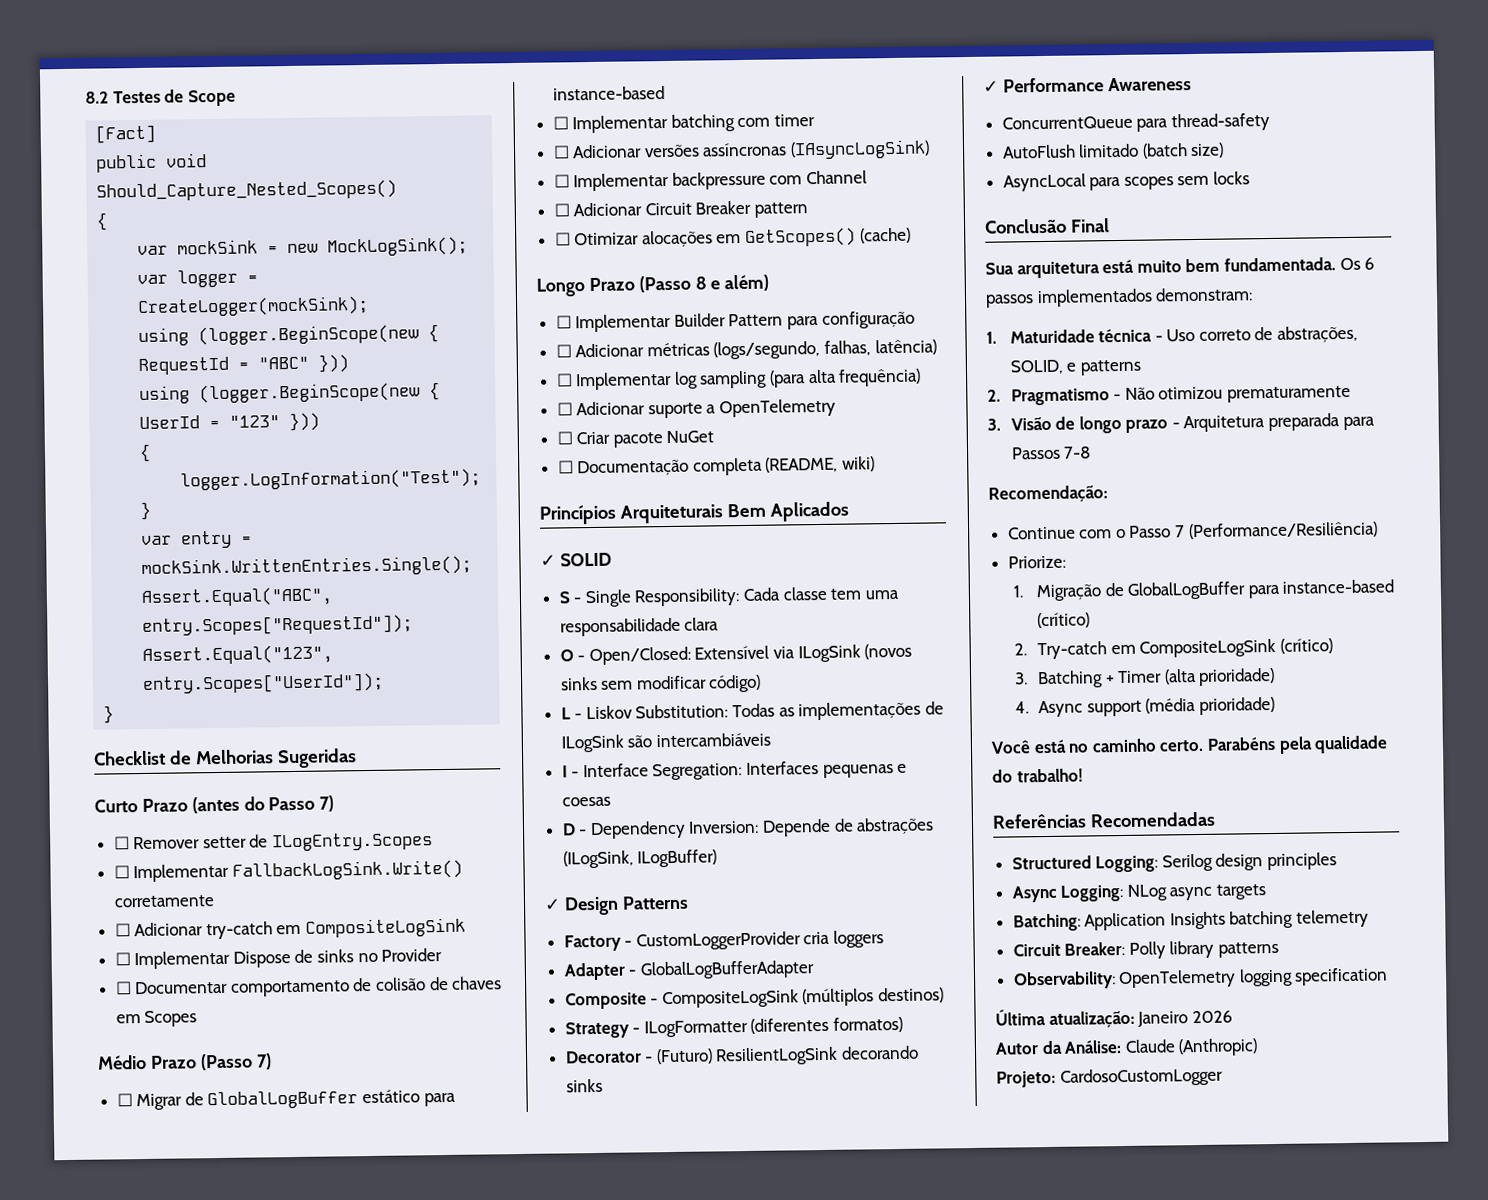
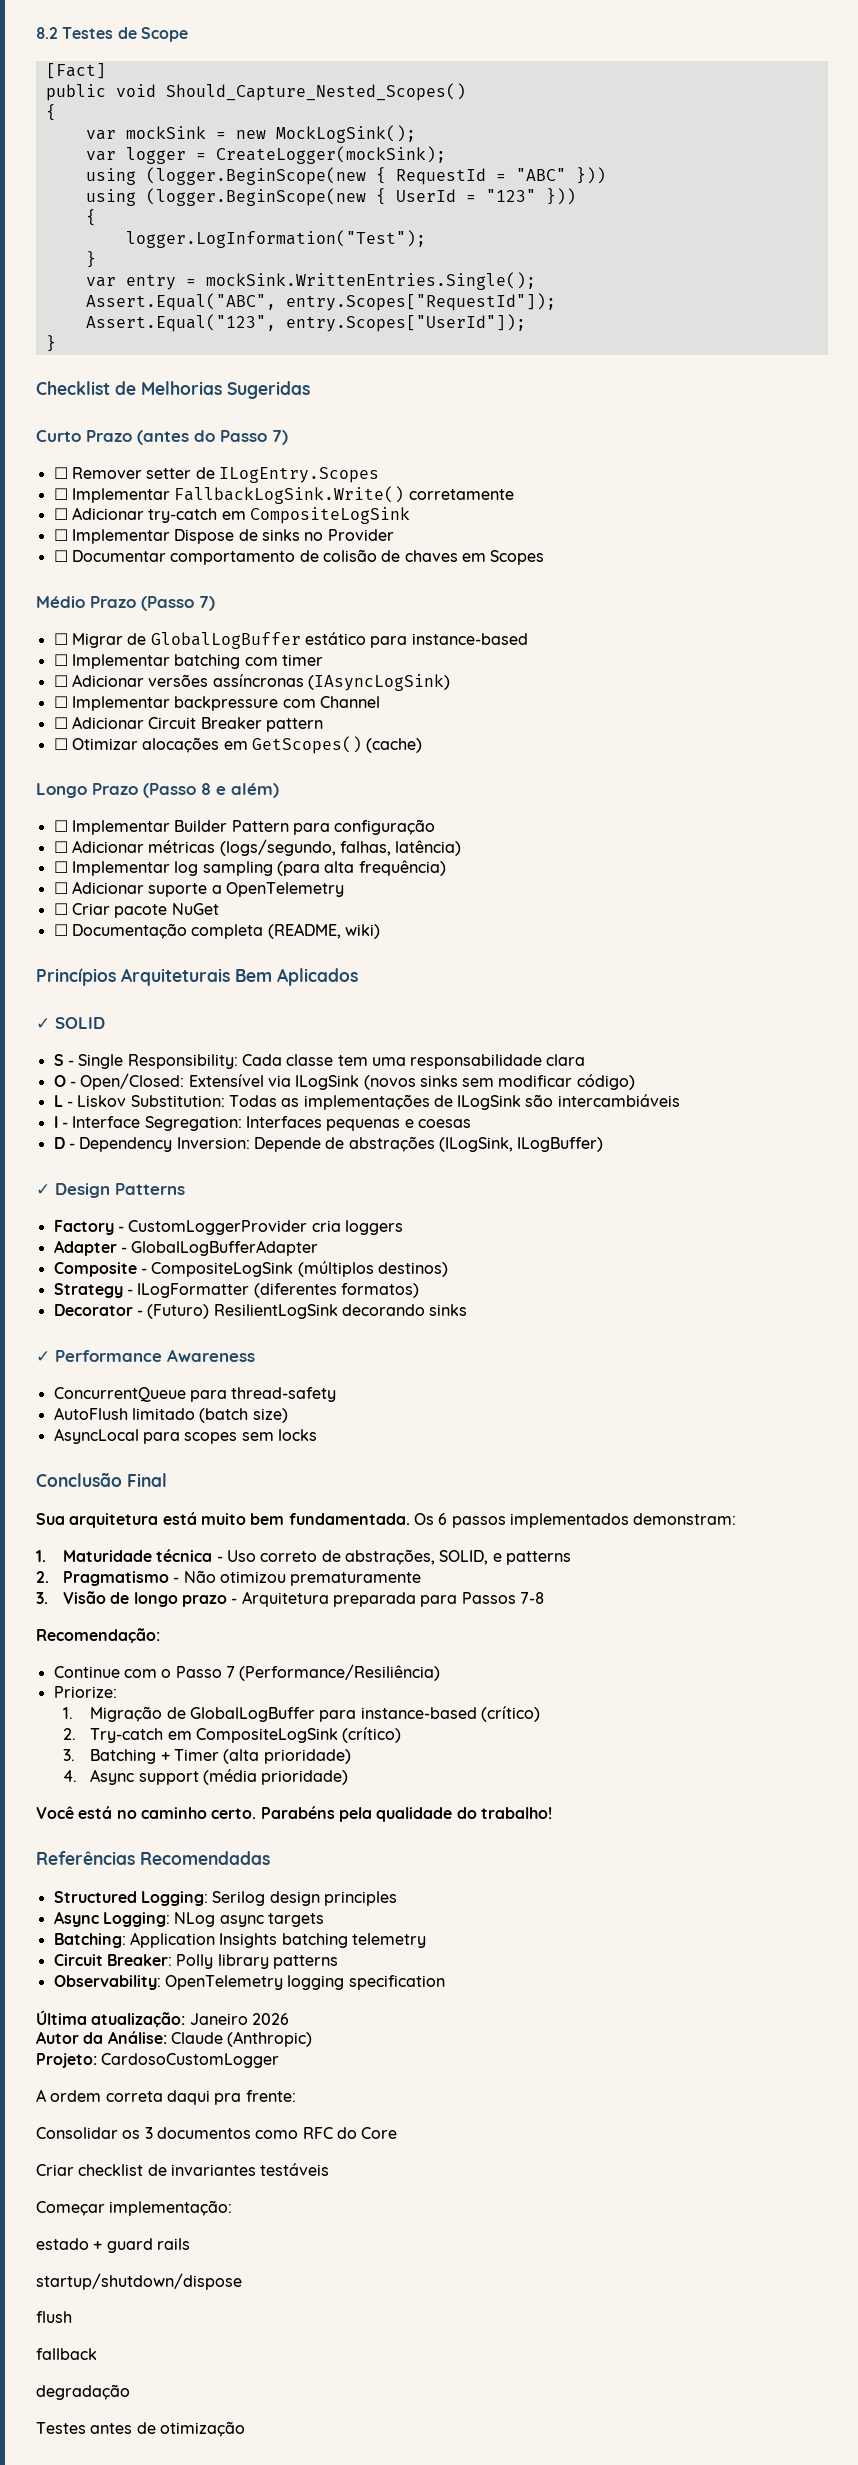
+ A ordem correta daqui pra frente:
+ Consolidar os 3 documentos como RFC do Core
+ Criar checklist de invariantes testáveis
+ Começar implementação:
+ estado + guard rails
+ startup/shutdown/dispose
+ flush
+ fallback
+ degradação
+ Testes antes de otimização

